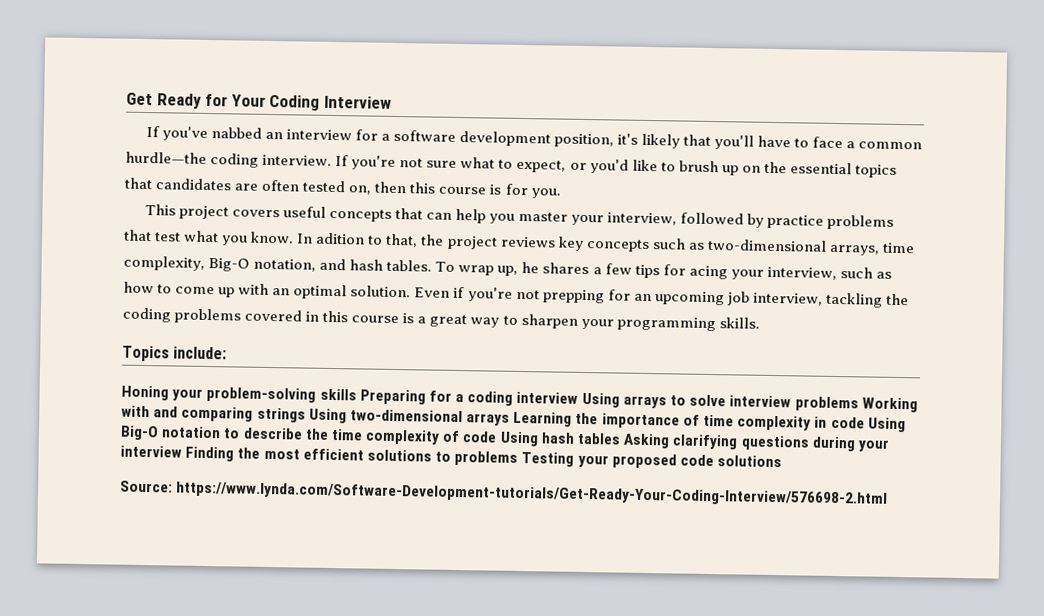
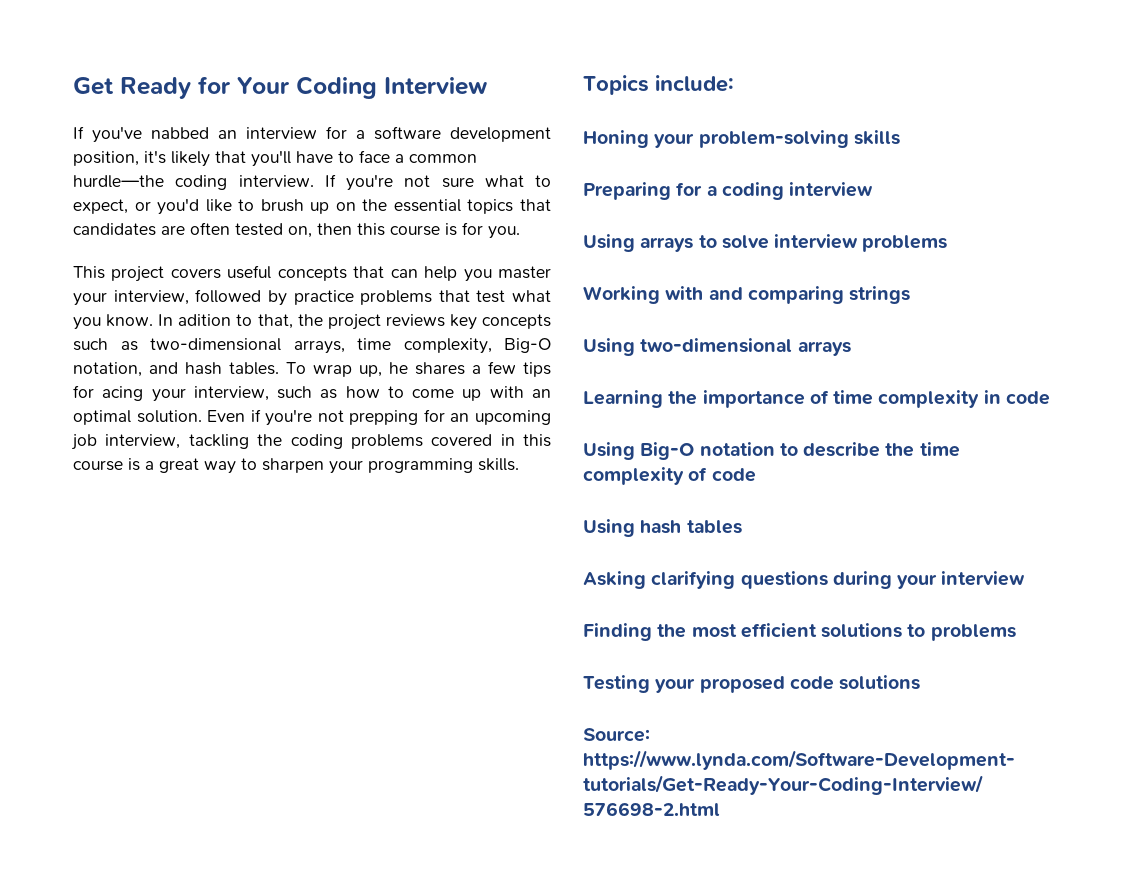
- Honing your problem-solving skills Preparing for a coding interview Using arrays to solve interview problems Working with and comparing strings Using two-dimensional arrays Learning the importance of time complexity in code Using Big-O notation to describe the time complexity of code Using hash tables Asking clarifying questions during your interview Finding the most efficient solutions to problems Testing your proposed code solutions
+ Honing your problem-solving skills
+ Preparing for a coding interview
+ Using arrays to solve interview problems
+ Working with and comparing strings
+ Using two-dimensional arrays
+ Learning the importance of time complexity in code
+ Using Big-O notation to describe the time complexity of code
+ Using hash tables
+ Asking clarifying questions during your interview
+ Finding the most efficient solutions to problems
+ Testing your proposed code solutions

